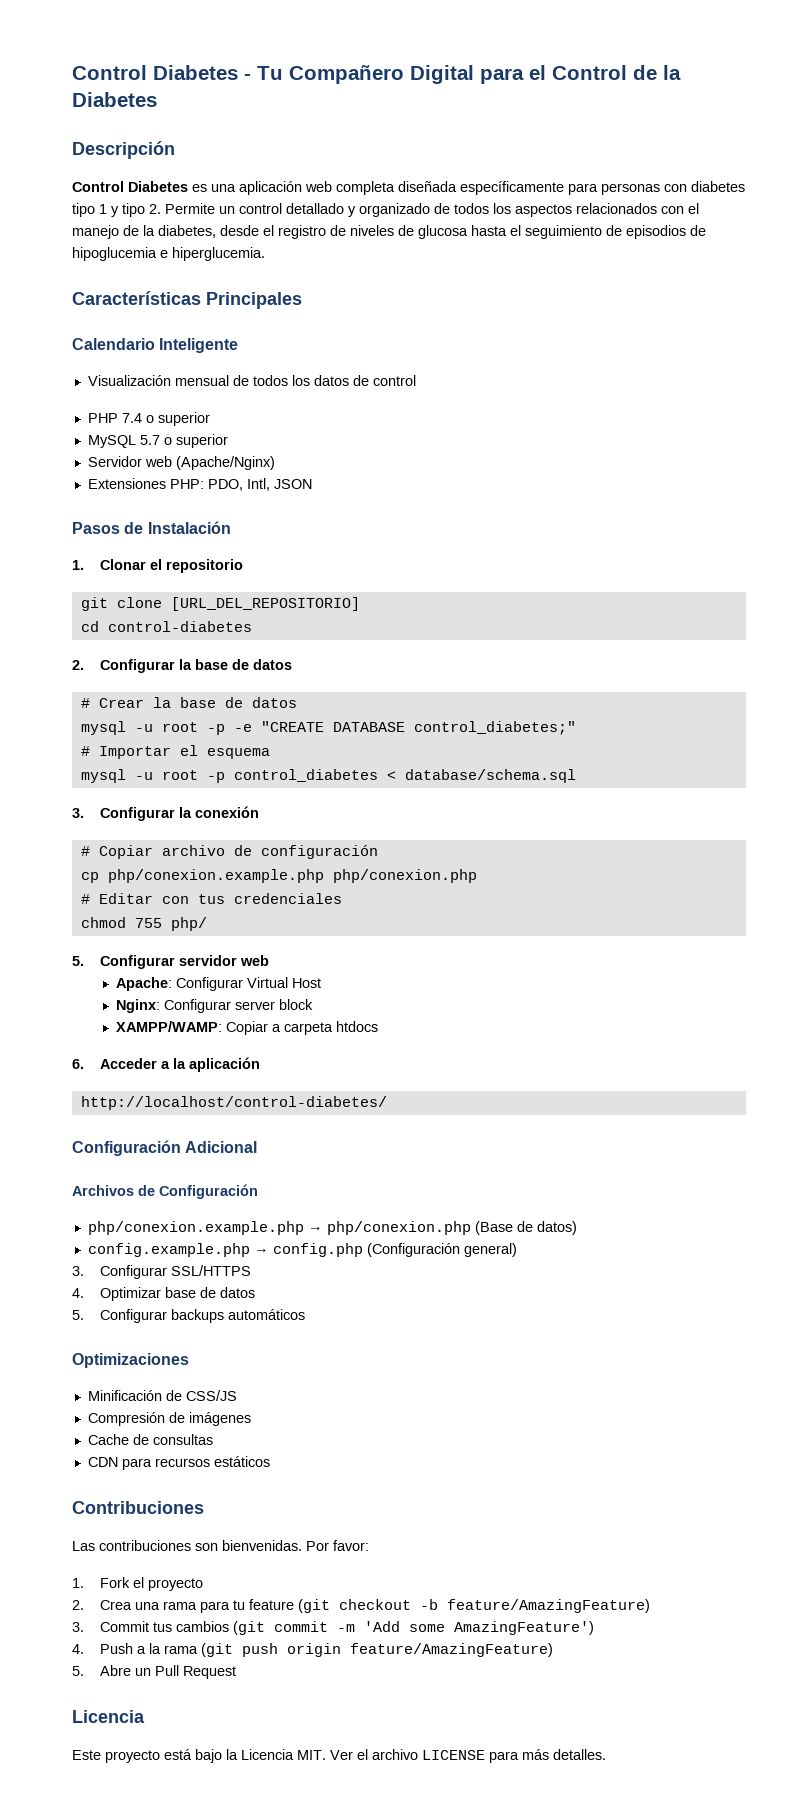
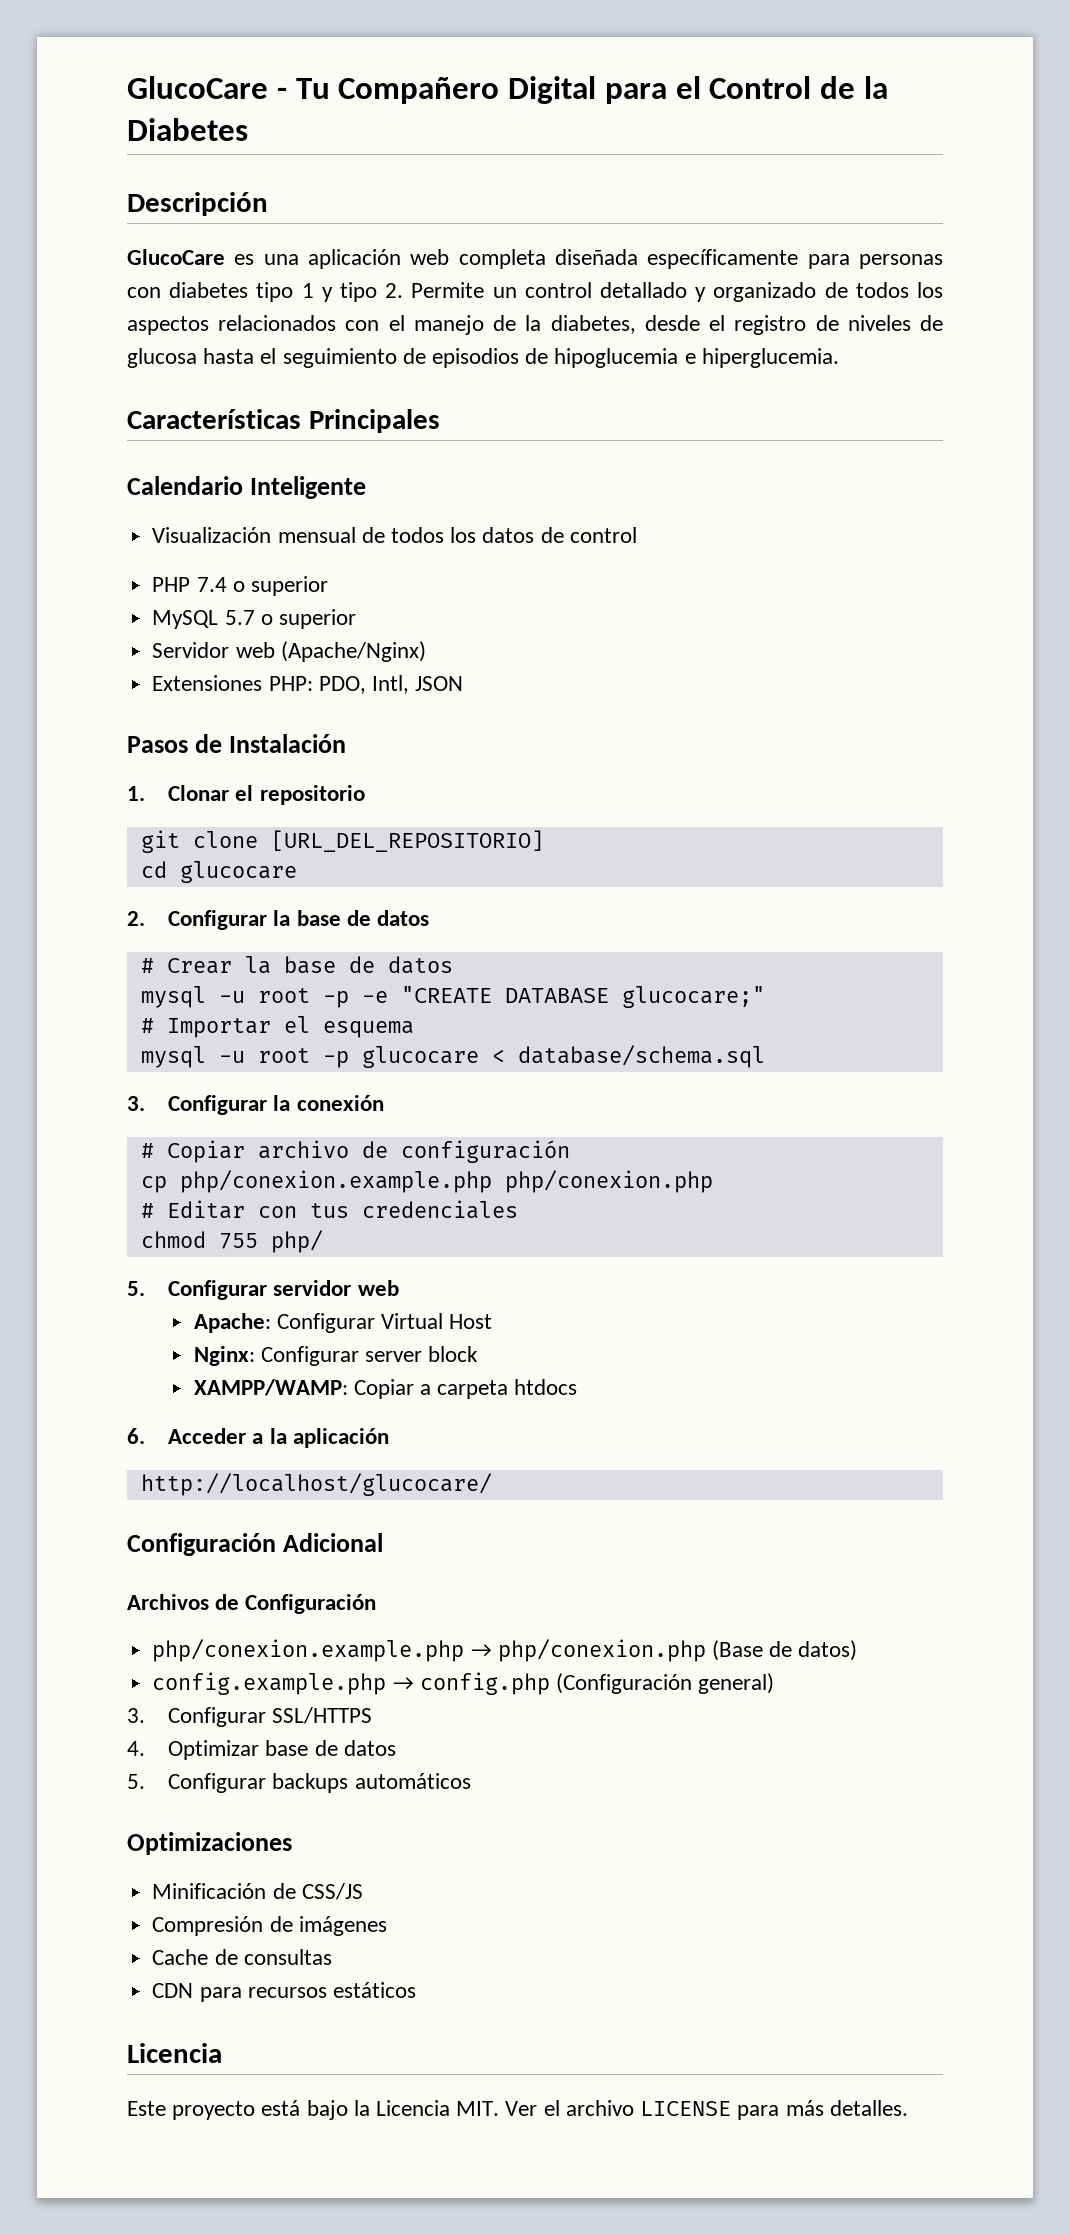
- Control Diabetes - Tu Compañero Digital para el Control de la Diabetes
+ GlucoCare - Tu Compañero Digital para el Control de la Diabetes
- Control Diabetes es una aplicación web completa diseñada específicamente para personas con diabetes tipo 1 y tipo 2. Permite un control detallado y organizado de todos los aspectos relacionados con el manejo de la diabetes, desde el registro de niveles de glucosa hasta el seguimiento de episodios de hipoglucemia e hiperglucemia.
+ GlucoCare es una aplicación web completa diseñada específicamente para personas con diabetes tipo 1 y tipo 2. Permite un control detallado y organizado de todos los aspectos relacionados con el manejo de la diabetes, desde el registro de niveles de glucosa hasta el seguimiento de episodios de hipoglucemia e hiperglucemia.
- cd control-diabetes
+ cd glucocare
- mysql -u root -p -e "CREATE DATABASE control_diabetes;"
+ mysql -u root -p -e "CREATE DATABASE glucocare;"
- mysql -u root -p control_diabetes < database/schema.sql
+ mysql -u root -p glucocare < database/schema.sql
- http://localhost/control-diabetes/
+ http://localhost/glucocare/
- Contribuciones
- Las contribuciones son bienvenidas. Por favor:
- 1. Fork el proyecto
- 2. Crea una rama para tu feature (git checkout -b feature/AmazingFeature)
- 3. Commit tus cambios (git commit -m 'Add some AmazingFeature')
- 4. Push a la rama (git push origin feature/AmazingFeature)
- 5. Abre un Pull Request

